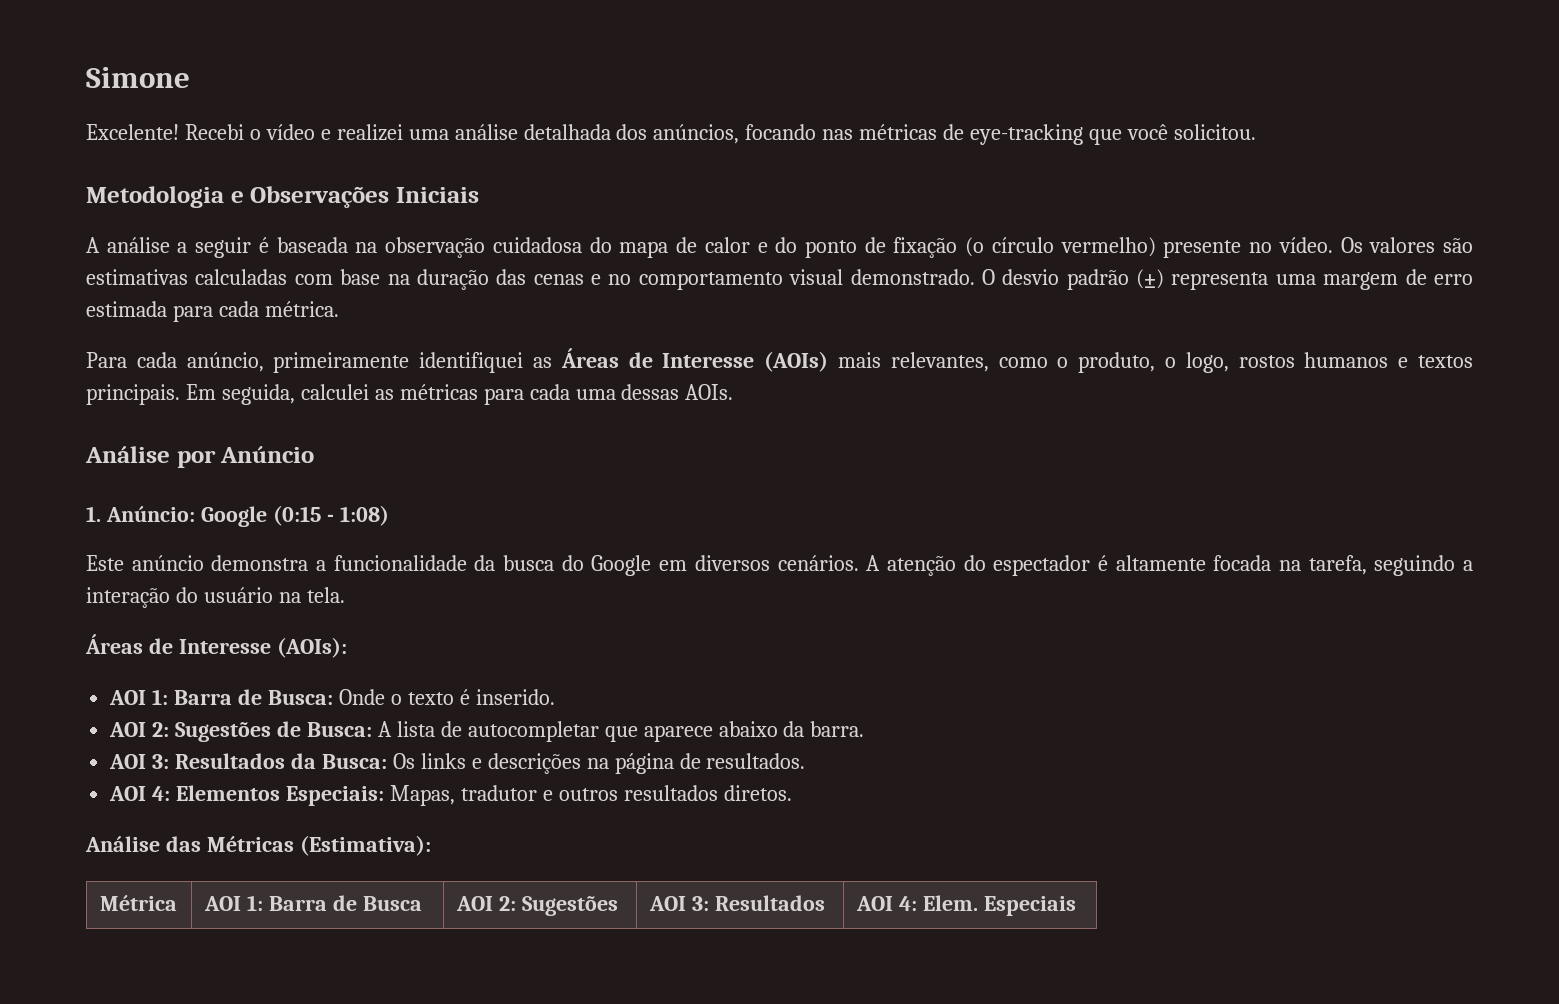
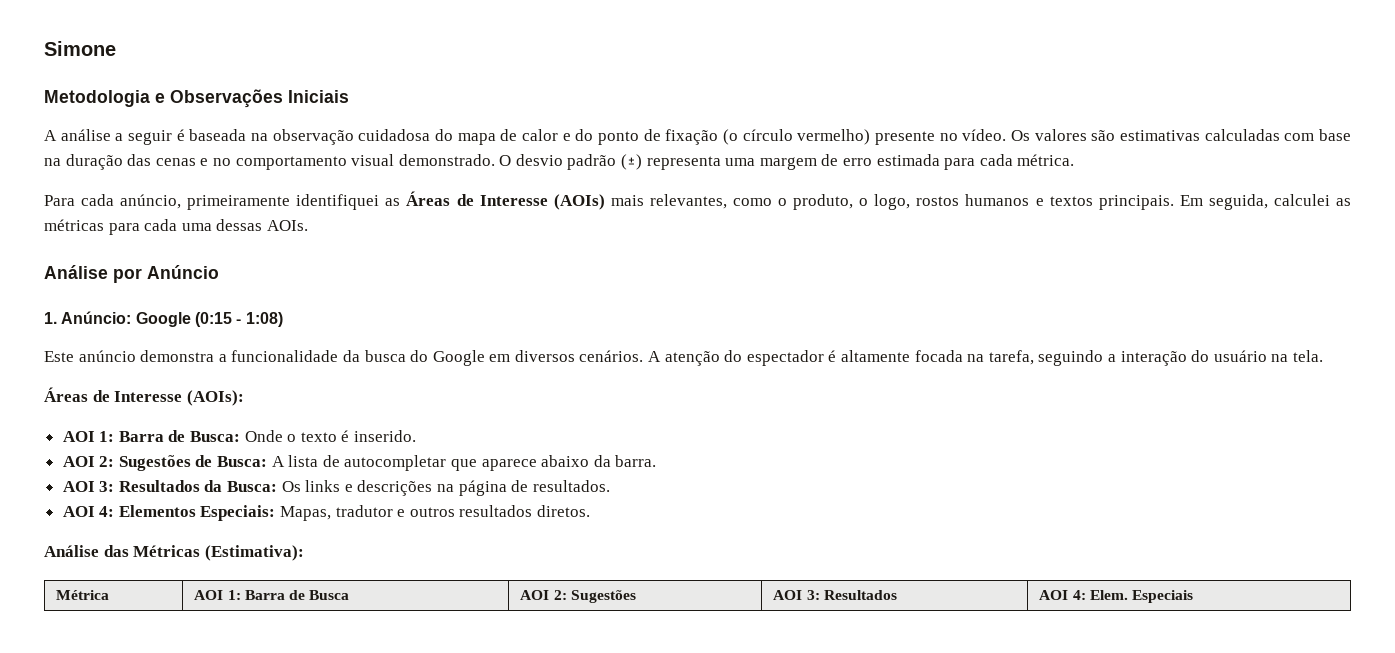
- Excelente! Recebi o vídeo e realizei uma análise detalhada dos anúncios, focando nas métricas de eye-tracking que você solicitou.

